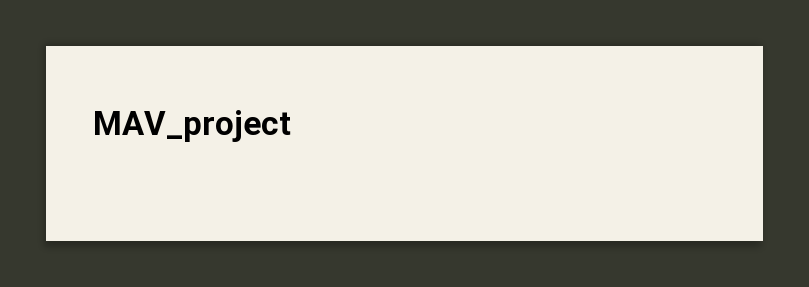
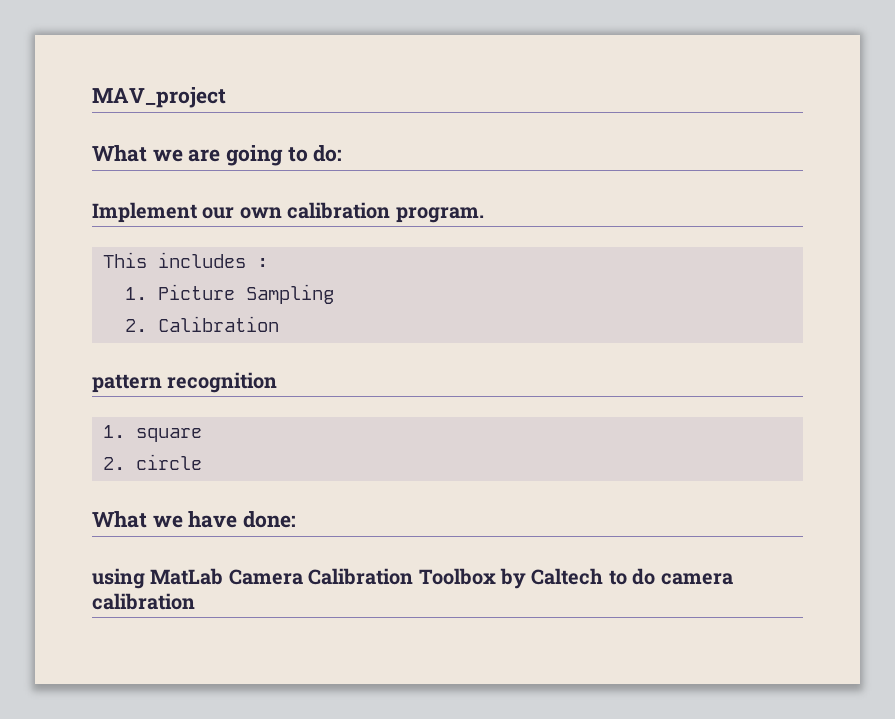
+ What we are going to do:
+ Implement our own calibration program.
+ This includes :
+ 1. Picture Sampling
+ 2. Calibration
+ pattern recognition
+ 1. square
+ 2. circle
+ What we have done:
+ using MatLab Camera Calibration Toolbox by Caltech to do camera calibration

